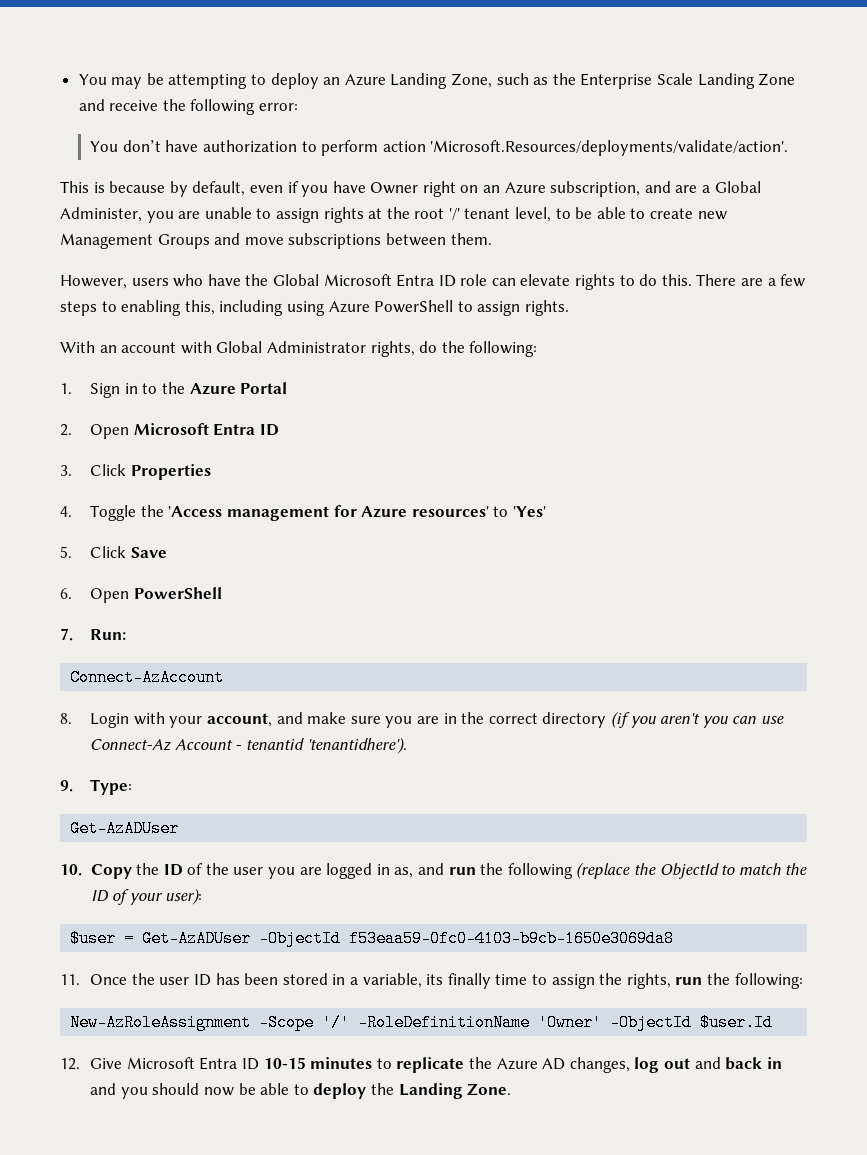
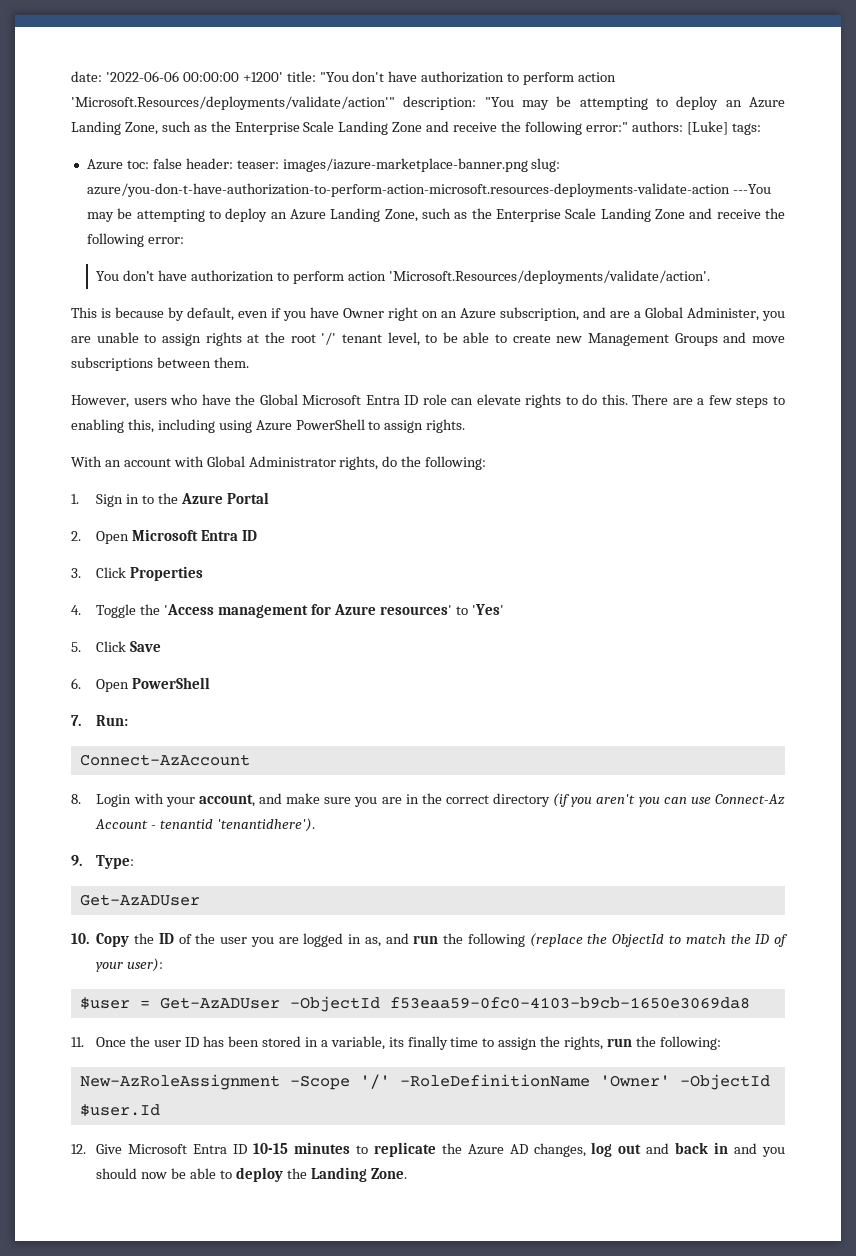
- You may be attempting to deploy an Azure Landing Zone, such as the Enterprise Scale Landing Zone and receive the following error:
+ date: '2022-06-06 00:00:00 +1200' title: "You don't have authorization to perform action 'Microsoft.Resources/deployments/validate/action'" description: "You may be attempting to deploy an Azure Landing Zone, such as the Enterprise Scale Landing Zone and receive the following error:" authors: [Luke] tags:
+ Azure toc: false header: teaser: images/iazure-marketplace-banner.png slug: azure/you-don-t-have-authorization-to-perform-action-microsoft.resources-deployments-validate-action ---You may be attempting to deploy an Azure Landing Zone, such as the Enterprise Scale Landing Zone and receive the following error:

